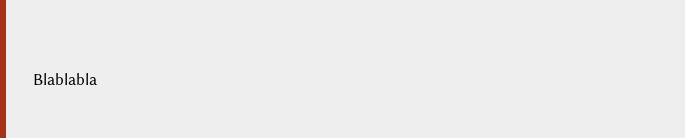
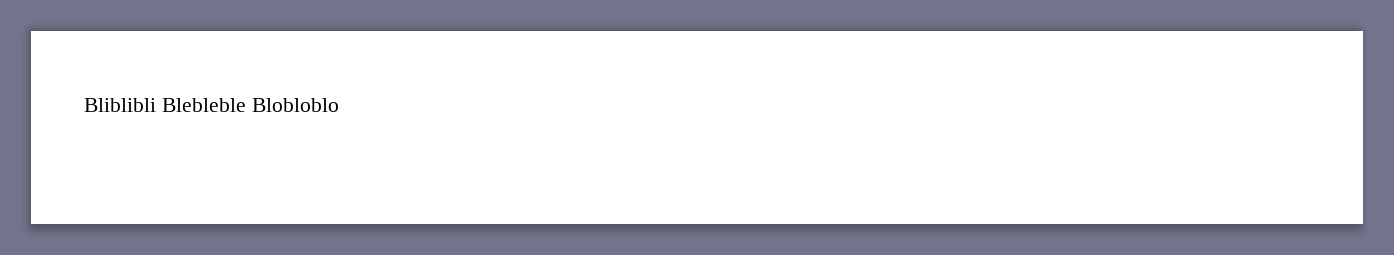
- Blablabla
+ Bliblibli Blebleble Blobloblo

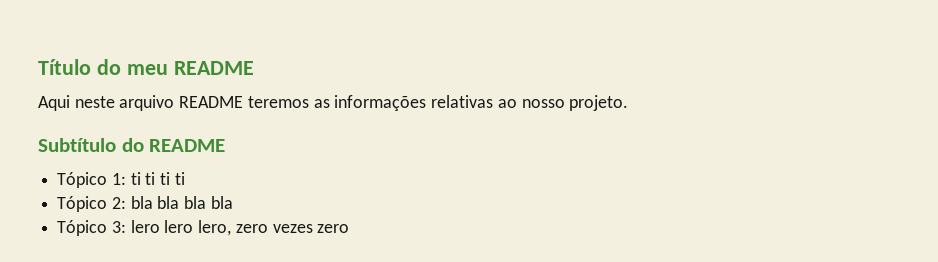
- Bliblibli Blebleble Blobloblo
+ Título do meu README
+ Aqui neste arquivo README teremos as informações relativas ao nosso projeto.
+ Subtítulo do README
+ Tópico 1: ti ti ti ti
+ Tópico 2: bla bla bla bla
+ Tópico 3: lero lero lero, zero vezes zero

